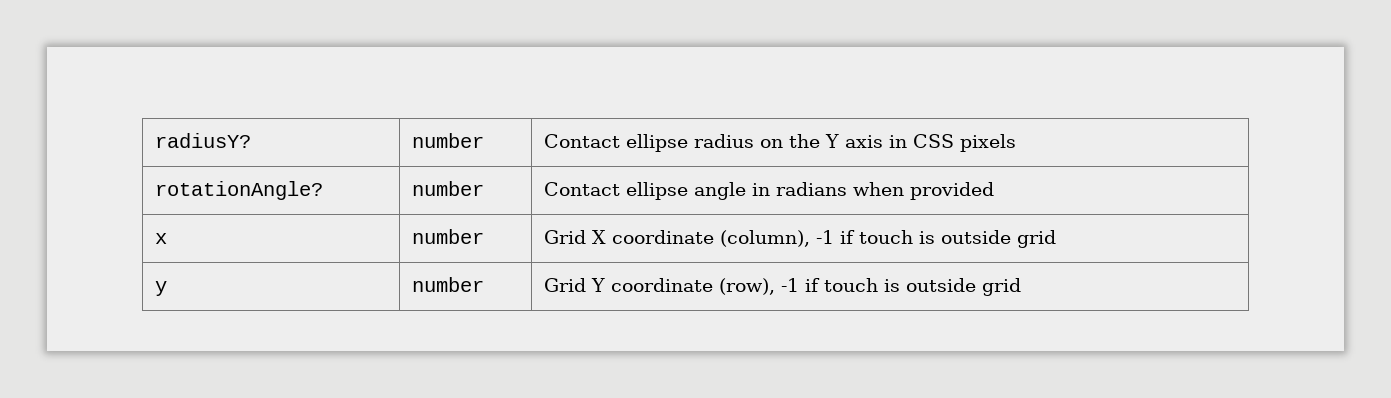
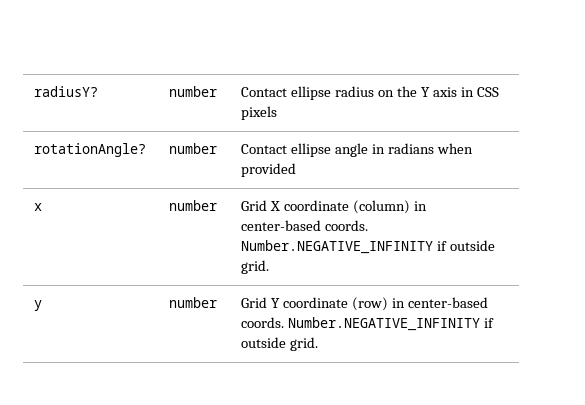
- x | number | Grid X coordinate (column), -1 if touch is outside grid
+ x | number | Grid X coordinate (column) in center-based coords. Number.NEGATIVE_INFINITY if outside grid.
- y | number | Grid Y coordinate (row), -1 if touch is outside grid
+ y | number | Grid Y coordinate (row) in center-based coords. Number.NEGATIVE_INFINITY if outside grid.

